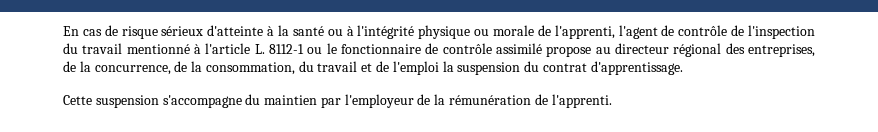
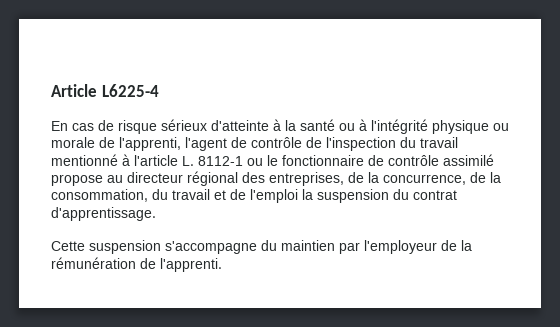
+ Article L6225-4

